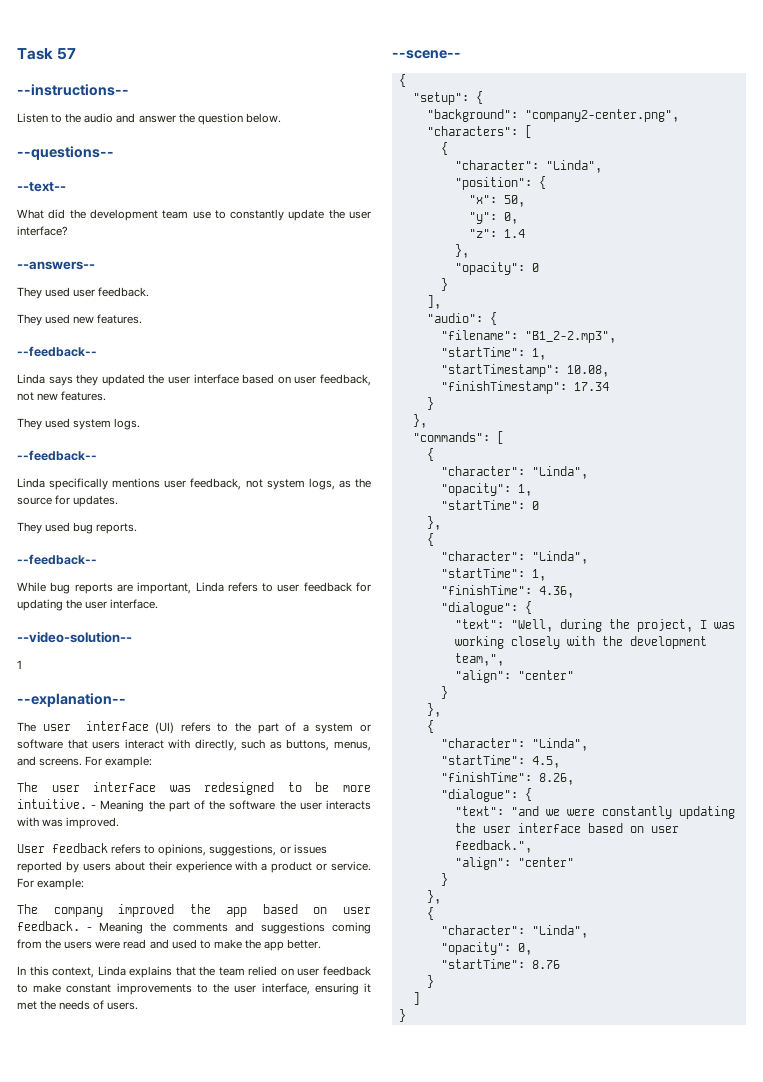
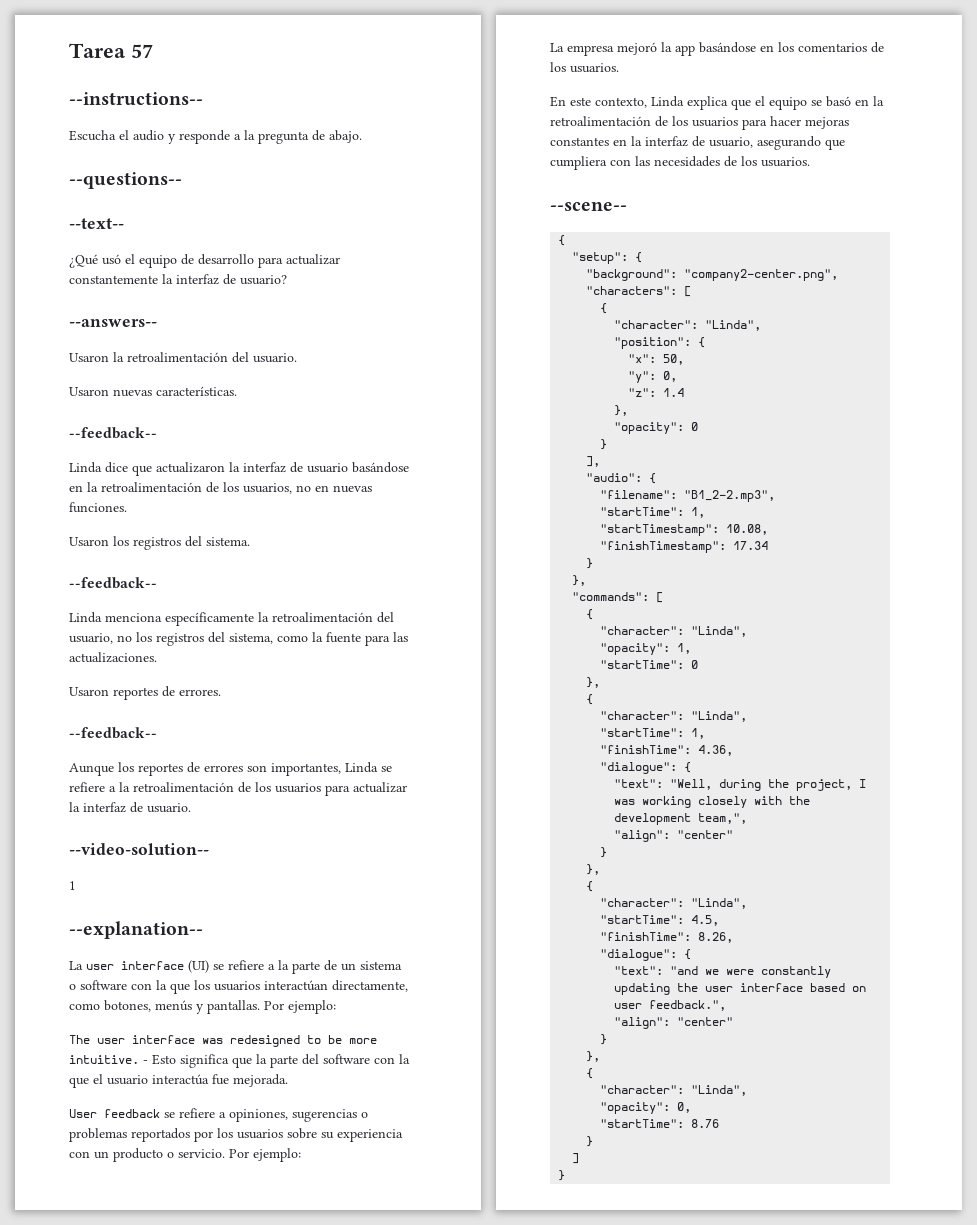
- Task 57
+ Tarea 57
- Listen to the audio and answer the question below.
+ Escucha el audio y responde a la pregunta de abajo.
  --questions--
  --text--
- What did the development team use to constantly update the user interface?
+ ¿Qué usó el equipo de desarrollo para actualizar constantemente la interfaz de usuario?
  --answers--
- They used user feedback.
- They used new features.
+ Usaron la retroalimentación del usuario.
+ Usaron nuevas características.
  --feedback--
- Linda says they updated the user interface based on user feedback, not new features.
- They used system logs.
+ Linda dice que actualizaron la interfaz de usuario basándose en la retroalimentación de los usuarios, no en nuevas funciones.
+ Usaron los registros del sistema.
  --feedback--
- Linda specifically mentions user feedback, not system logs, as the source for updates.
- They used bug reports.
+ Linda menciona específicamente la retroalimentación del usuario, no los registros del sistema, como la fuente para las actualizaciones.
+ Usaron reportes de errores.
  --feedback--
- While bug reports are important, Linda refers to user feedback for updating the user interface.
+ Aunque los reportes de errores son importantes, Linda se refiere a la retroalimentación de los usuarios para actualizar la interfaz de usuario.
- The user interface (UI) refers to the part of a system or software that users interact with directly, such as buttons, menus, and screens. For example:
+ La user interface (UI) se refiere a la parte de un sistema o software con la que los usuarios interactúan directamente, como botones, menús y pantallas. Por ejemplo:
- - Meaning the part of the software the user interacts with was improved.
- User feedback refers to opinions, suggestions, or issues reported by users about their experience with a product or service. For example:
- The company improved the app based on user feedback. - Meaning the comments and suggestions coming from the users were read and used to make the app better.
- In this context, Linda explains that the team relied on user feedback to make constant improvements to the user interface, ensuring it met the needs of users.
+ - Esto significa que la parte del software con la que el usuario interactúa fue mejorada.
+ User feedback se refiere a opiniones, sugerencias o problemas reportados por los usuarios sobre su experiencia con un producto o servicio. Por ejemplo:
+ La empresa mejoró la app basándose en los comentarios de los usuarios.
+ En este contexto, Linda explica que el equipo se basó en la retroalimentación de los usuarios para hacer mejoras constantes en la interfaz de usuario, asegurando que cumpliera con las necesidades de los usuarios.

